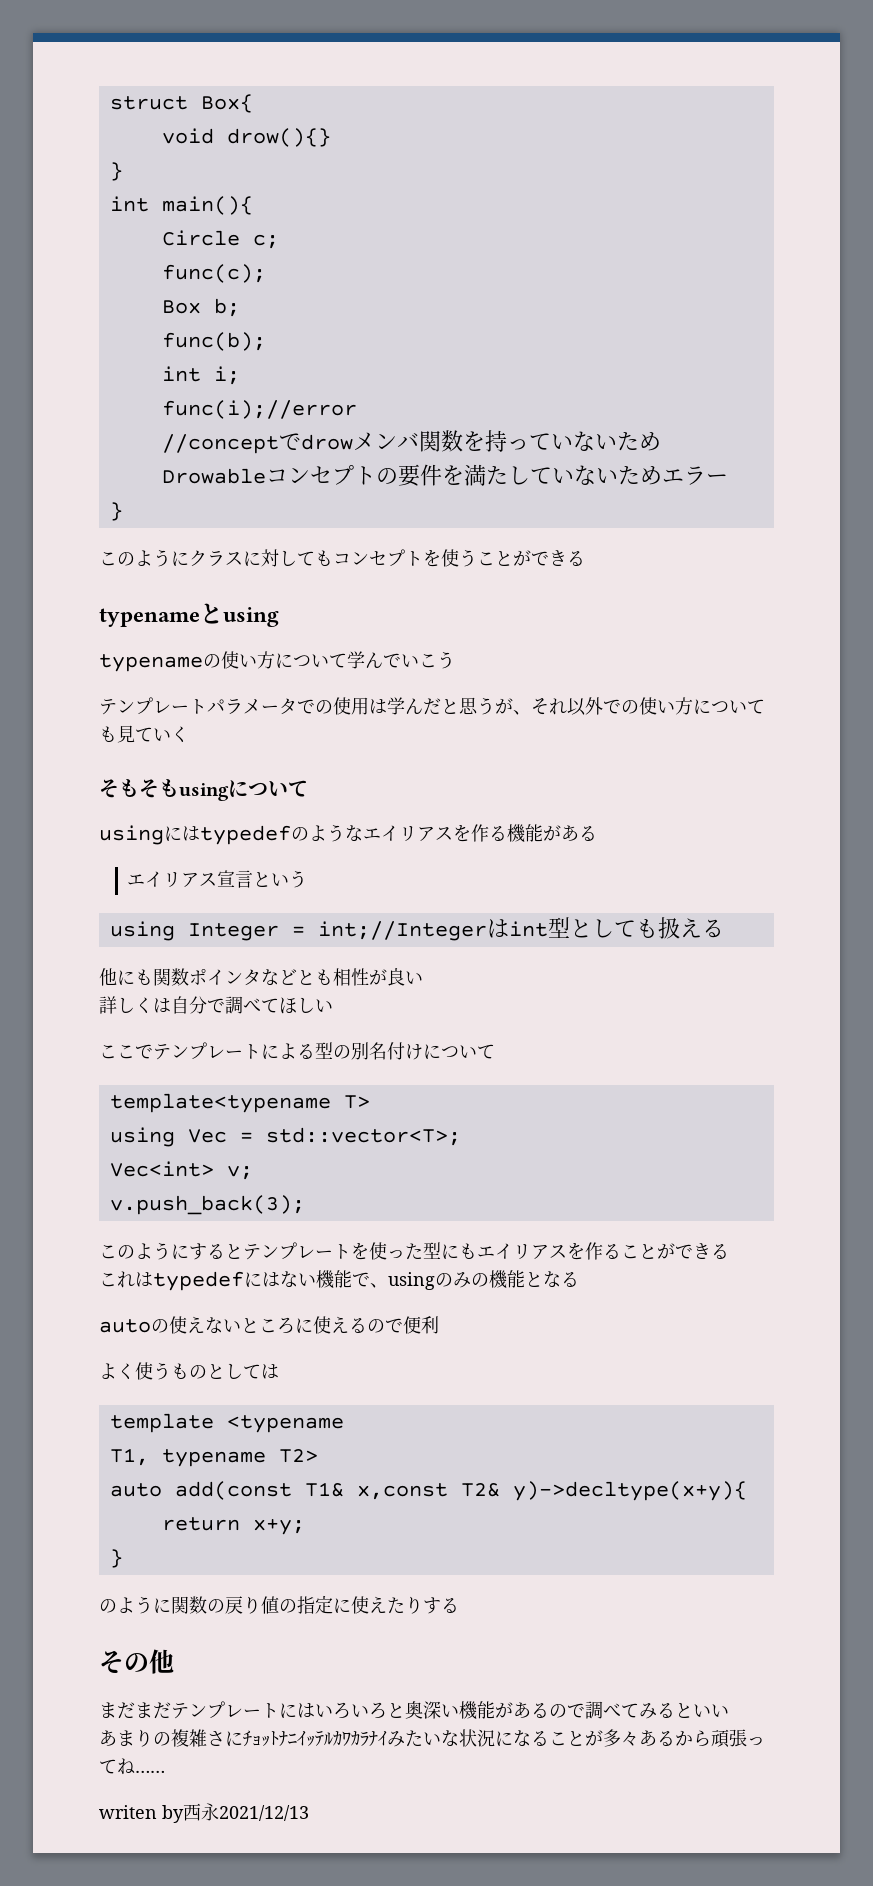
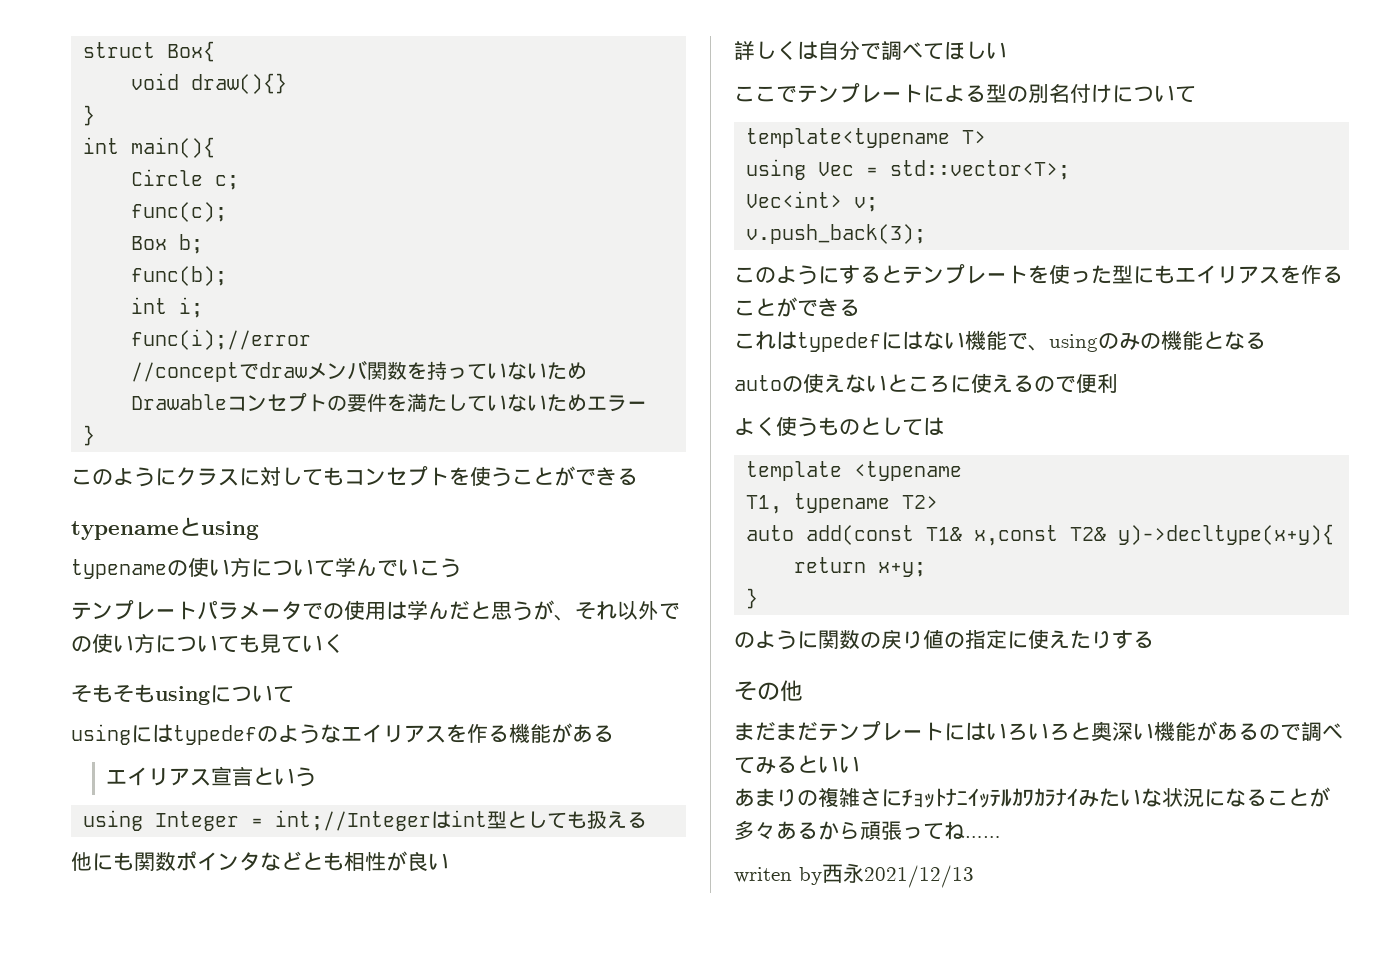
- void drow(){}
+ void draw(){}
- //conceptでdrowメンバ関数を持っていないためDrowableコンセプトの要件を満たしていないためエラー
+ //conceptでdrawメンバ関数を持っていないためDrawableコンセプトの要件を満たしていないためエラー

